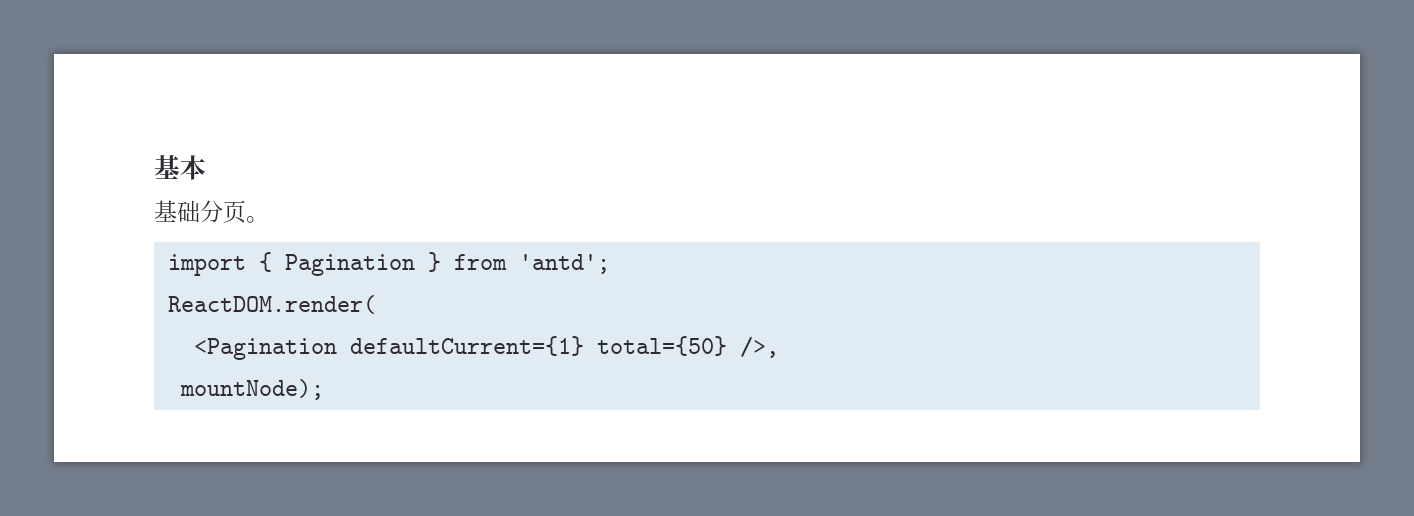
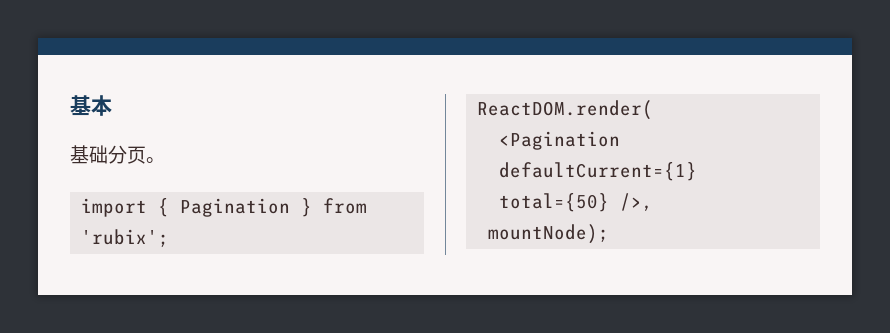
- import { Pagination } from 'antd';
+ import { Pagination } from 'rubix';

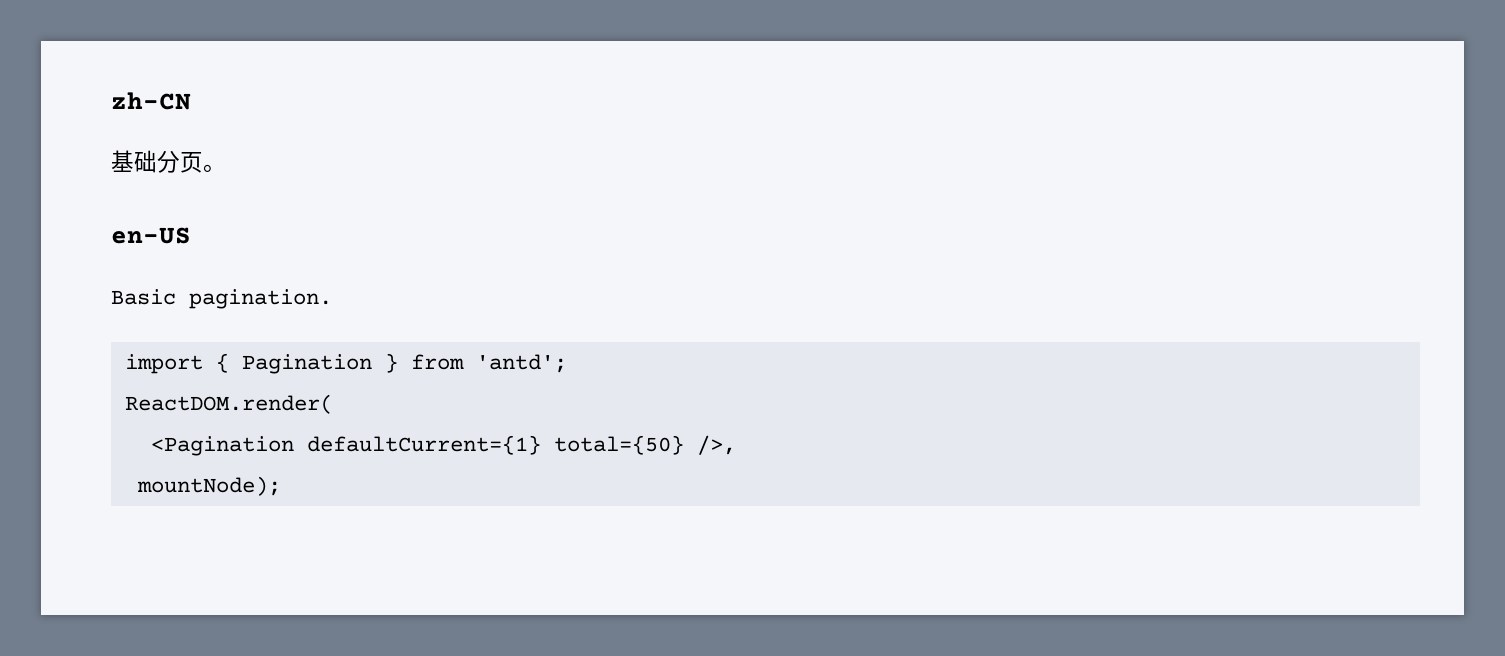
- 基本
+ zh-CN
+ en-US
+ Basic pagination.
- import { Pagination } from 'rubix';
+ import { Pagination } from 'antd';

